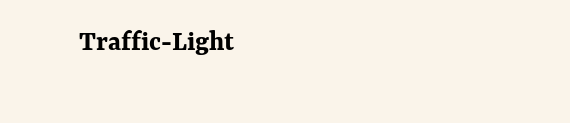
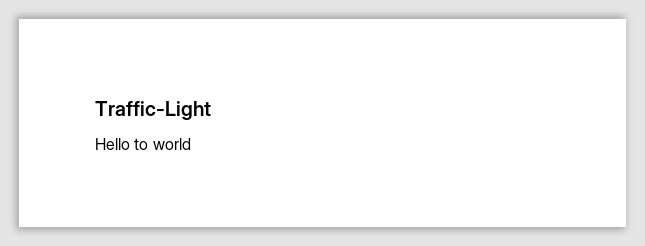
+ Hello to world

